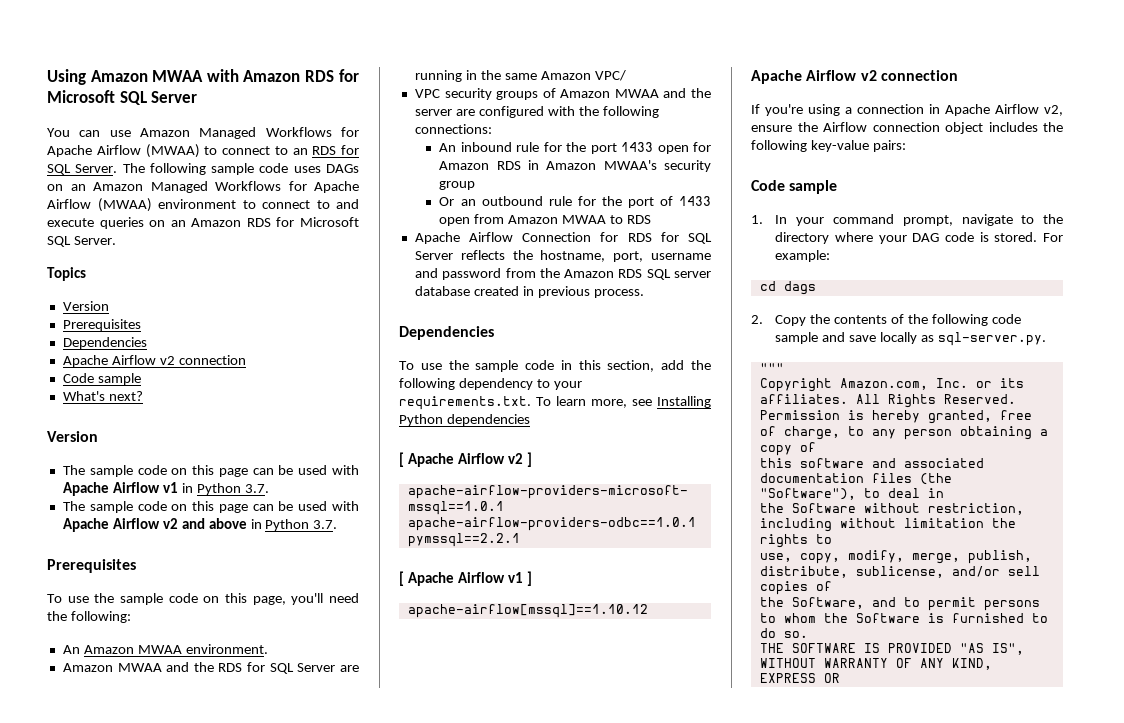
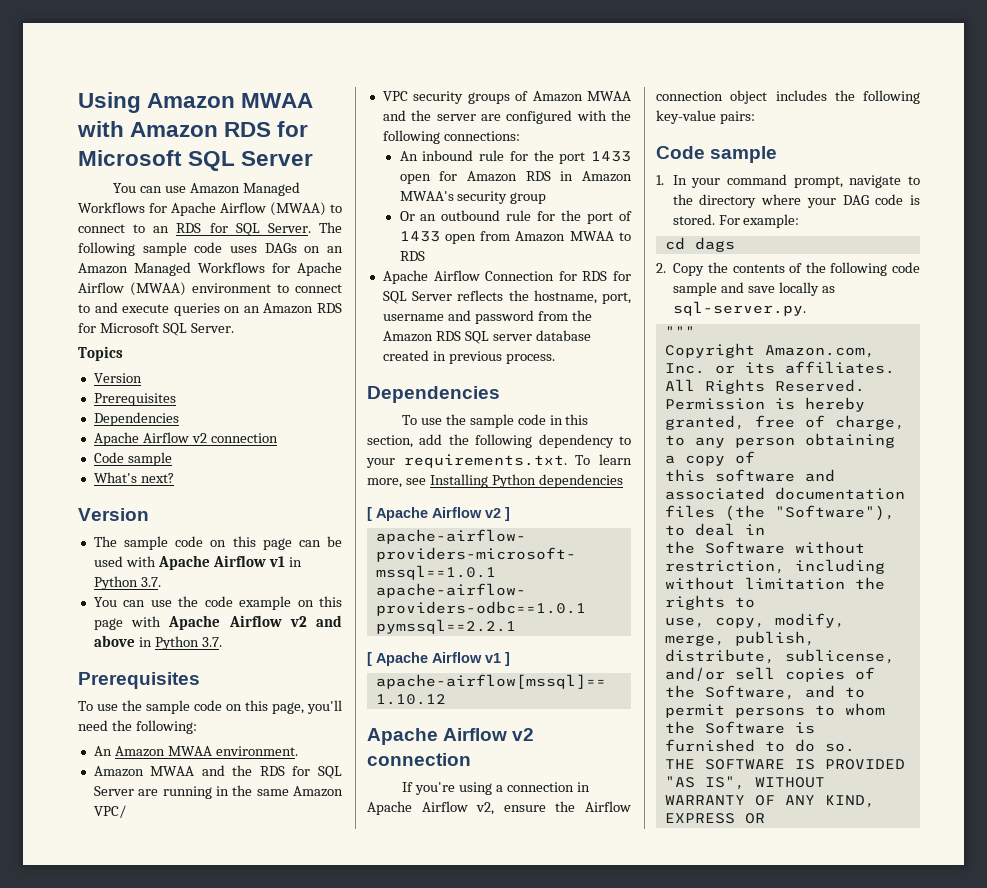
- The sample code on this page can be used with Apache Airflow v2 and above in Python 3.7.
+ You can use the code example on this page with Apache Airflow v2 and above in Python 3.7.

